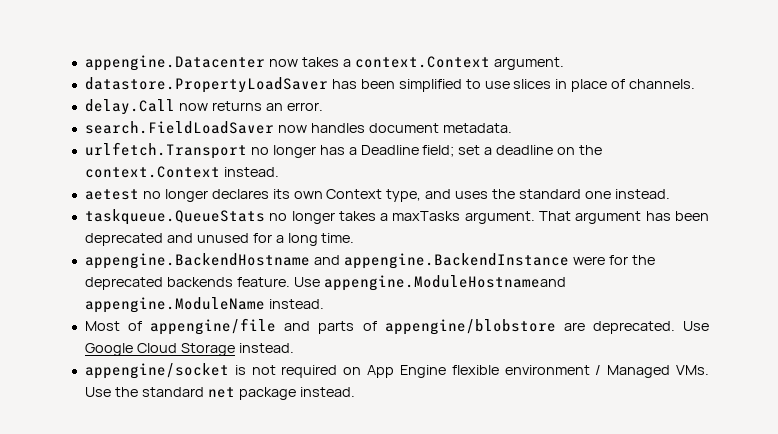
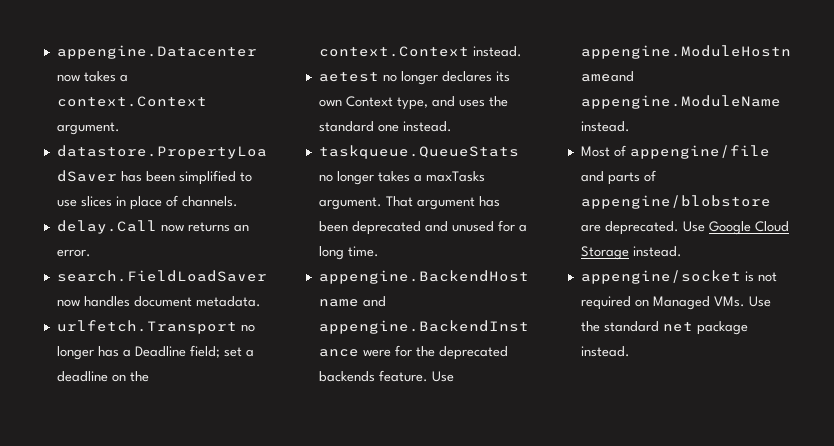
- appengine/socket is not required on App Engine flexible environment / Managed VMs. Use the standard net package instead.
+ appengine/socket is not required on Managed VMs. Use the standard net package instead.

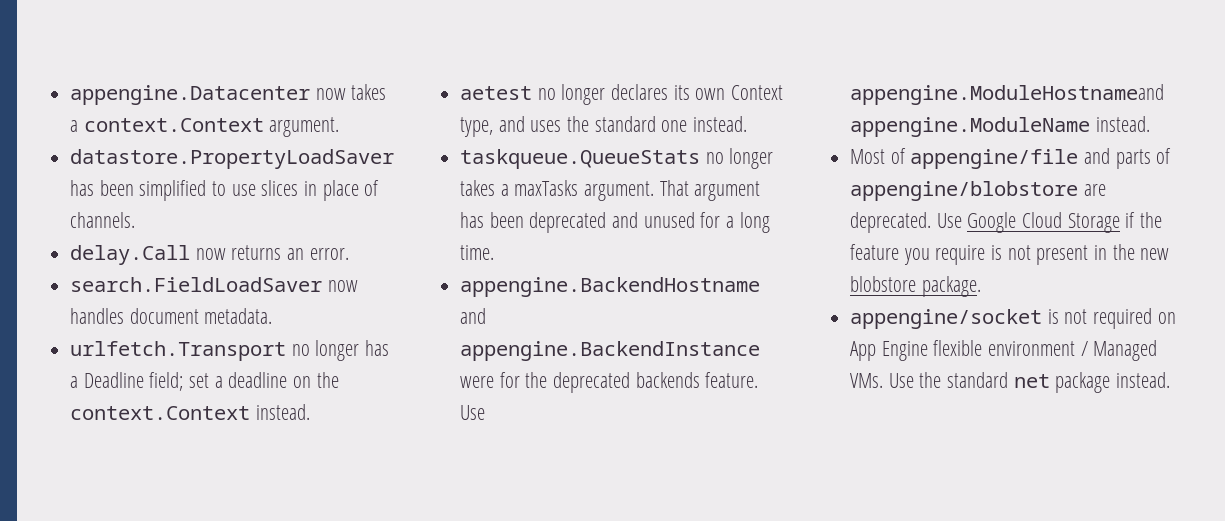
- Use Google Cloud Storage instead.
+ Use Google Cloud Storage if the feature you require is not present in the new blobstore package.
- appengine/socket is not required on Managed VMs. Use the standard net package instead.
+ appengine/socket is not required on App Engine flexible environment / Managed VMs. Use the standard net package instead.

